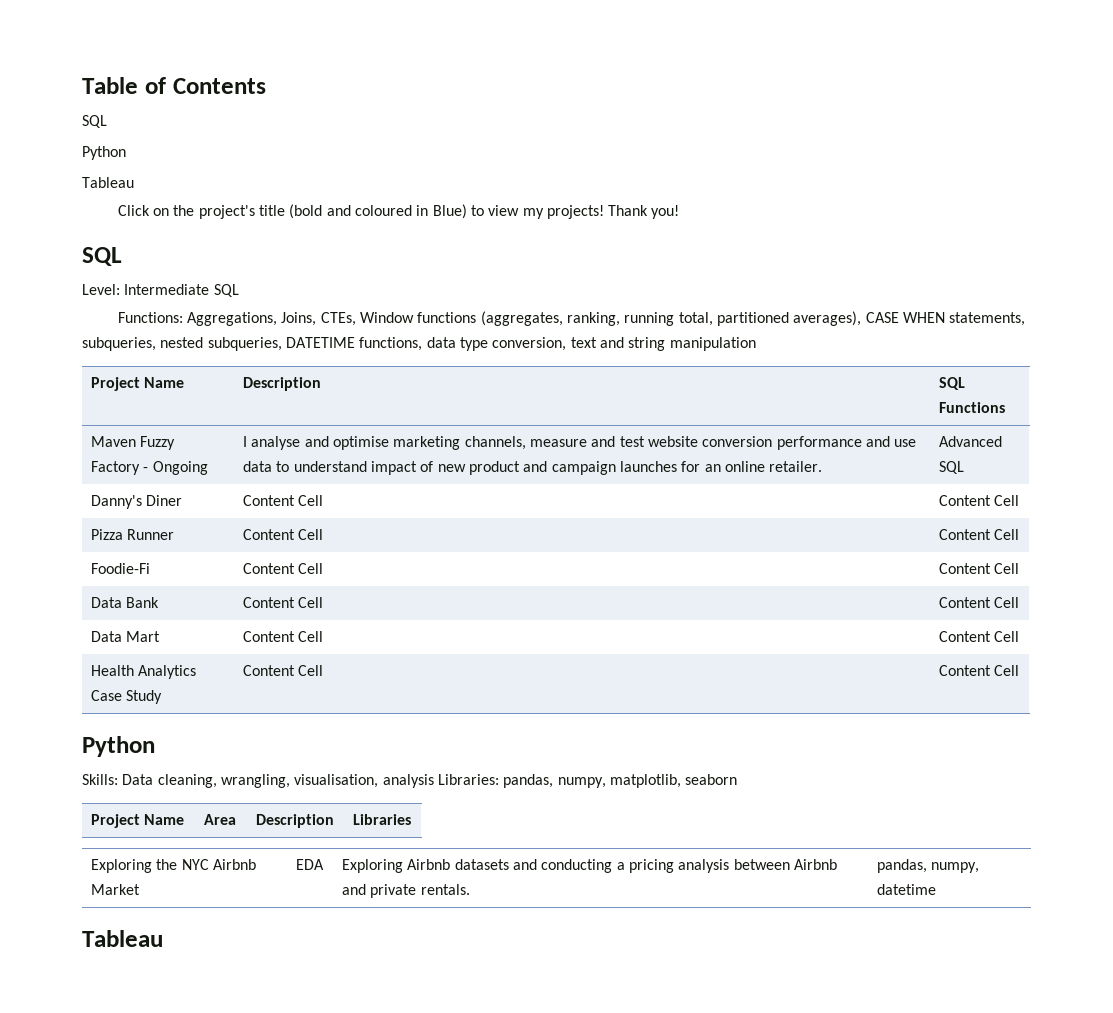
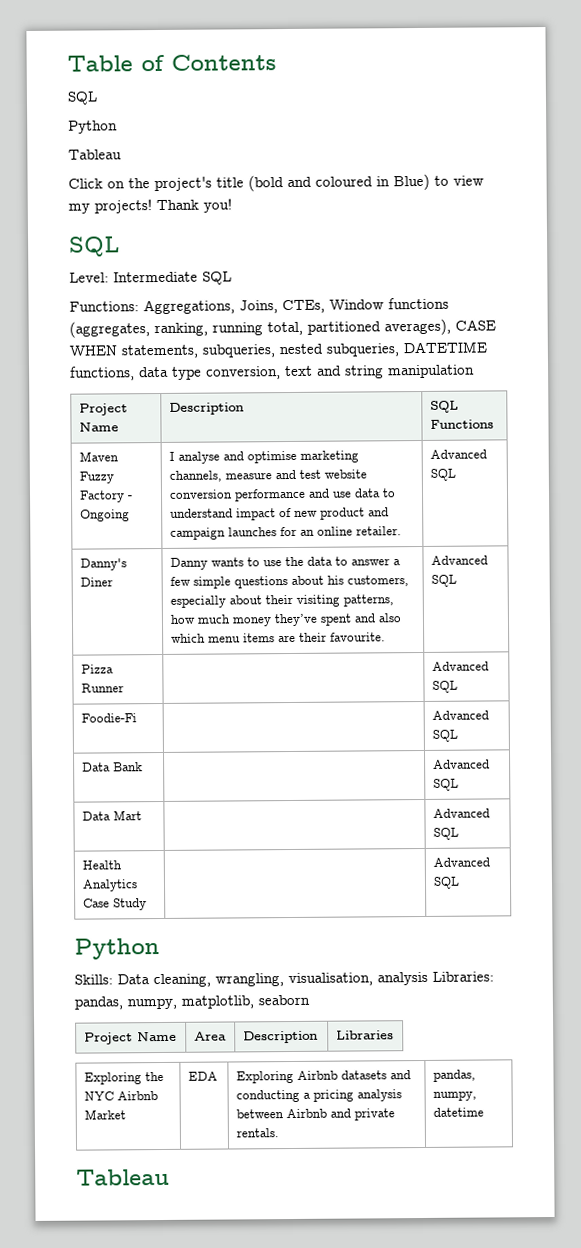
- Danny's Diner | Content Cell | Content Cell
- Pizza Runner | Content Cell | Content Cell
- Foodie-Fi | Content Cell | Content Cell
- Data Bank | Content Cell | Content Cell
- Data Mart | Content Cell | Content Cell
+ Danny's Diner | Danny wants to use the data to answer a few simple questions about his customers, especially about their visiting patterns, how much money they’ve spent and also which menu items are their favourite. | Advanced SQL
+ Pizza Runner | | Advanced SQL
+ Foodie-Fi | | Advanced SQL
+ Data Bank | | Advanced SQL
+ Data Mart | | Advanced SQL
- Health Analytics Case Study | Content Cell | Content Cell
+ Health Analytics Case Study | | Advanced SQL

